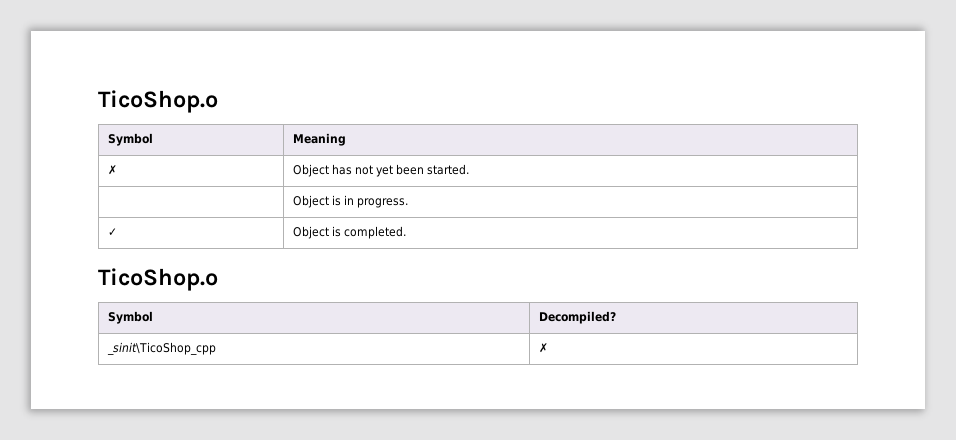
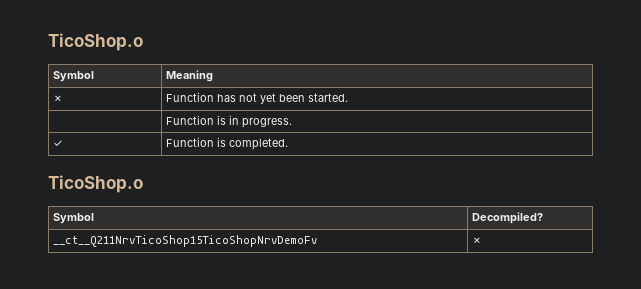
- ✗ | Object has not yet been started.
+ ✗ | Function has not yet been started.
- | Object is in progress.
+ | Function is in progress.
- ✓ | Object is completed.
+ ✓ | Function is completed.
- _sinit\TicoShop_cpp | ✗
+ __ct__Q211NrvTicoShop15TicoShopNrvDemoFv | ✗

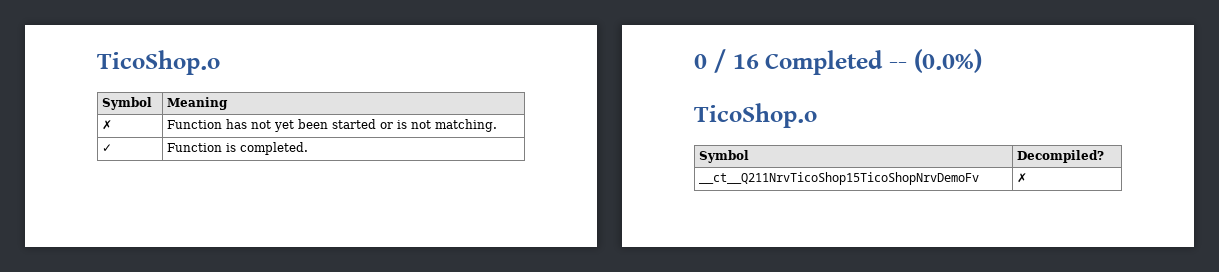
- ✗ | Function has not yet been started.
- | Function is in progress.
+ ✗ | Function has not yet been started or is not matching.
+ 0 / 16 Completed -- (0.0%)

